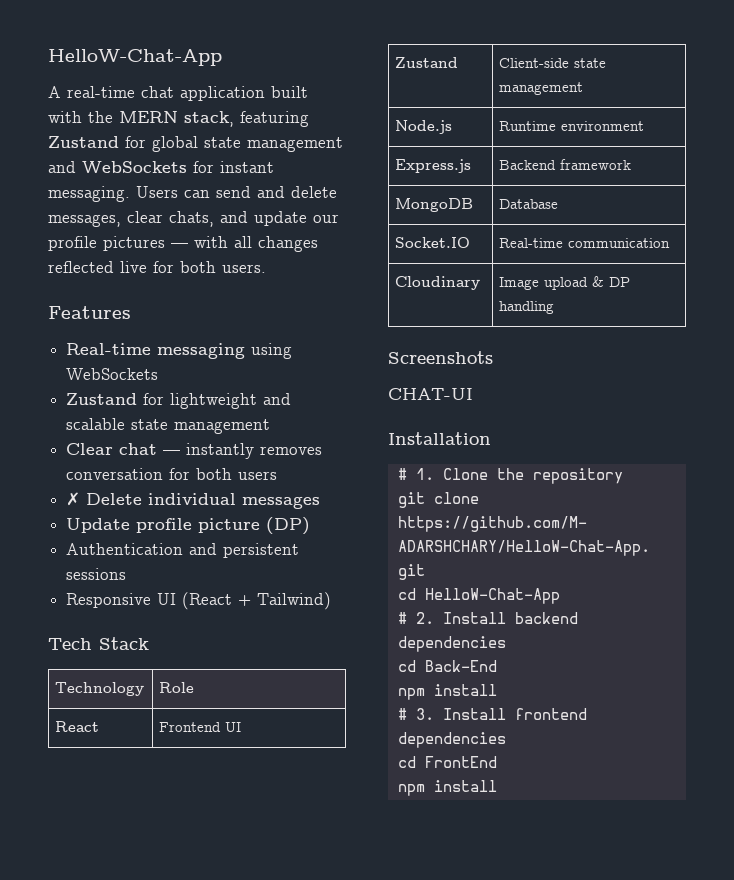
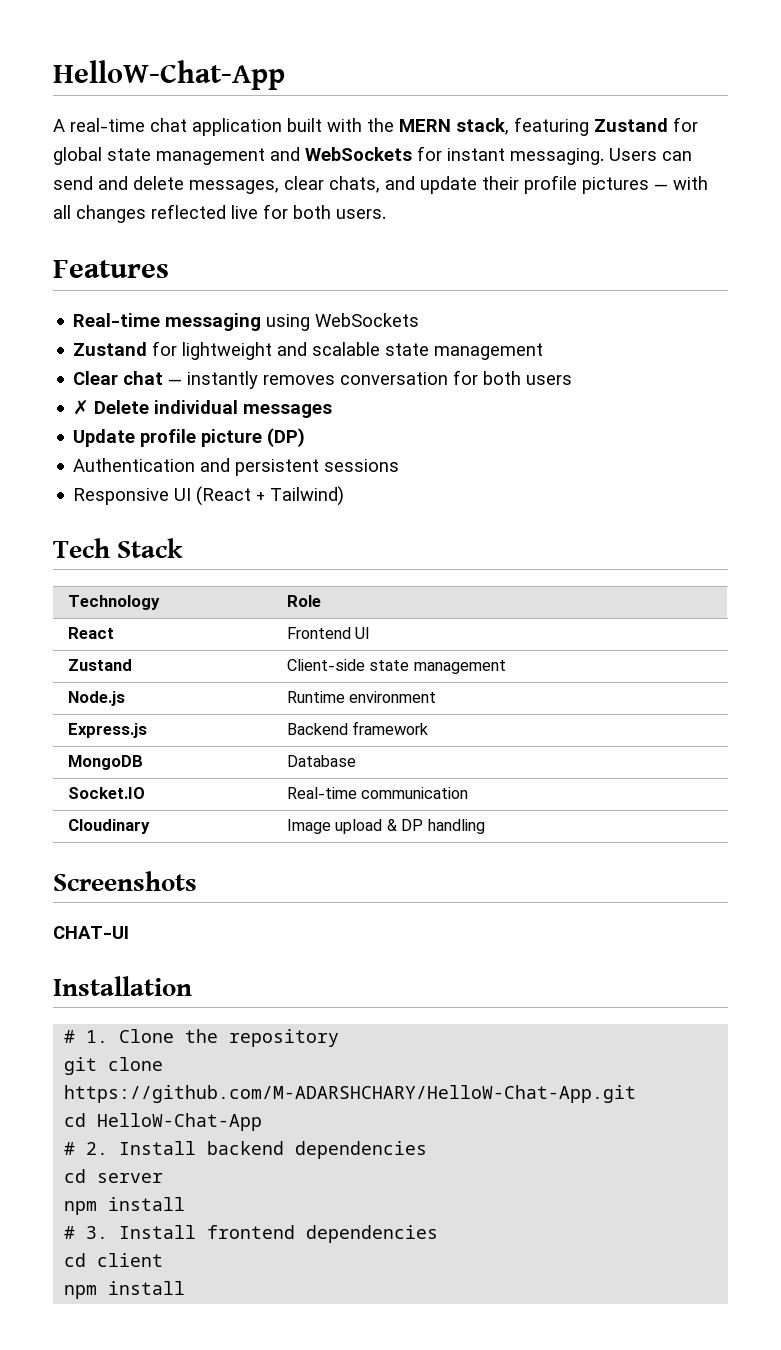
- Users can send and delete messages, clear chats, and update our profile pictures — with all changes reflected live for both users.
+ Users can send and delete messages, clear chats, and update their profile pictures — with all changes reflected live for both users.
- cd Back-End
+ cd server
- cd FrontEnd
+ cd client

